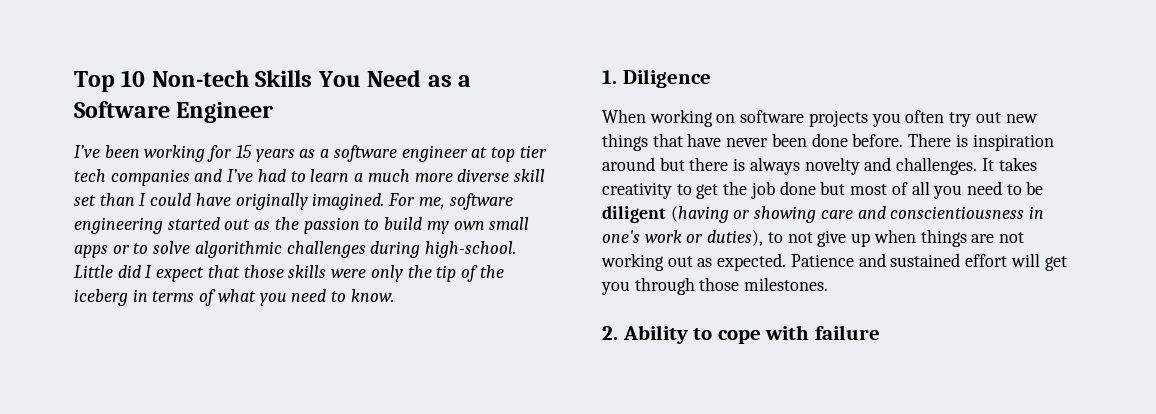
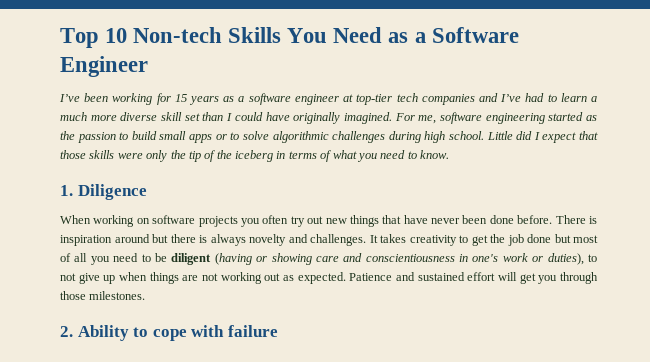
- I’ve been working for 15 years as a software engineer at top tier tech companies and I’ve had to learn a much more diverse skill set than I could have originally imagined.
+ I’ve been working for 15 years as a software engineer at top-tier tech companies and I’ve had to learn a much more diverse skill set than I could have originally imagined.
- For me, software engineering started out as the passion to build my own small apps or to solve algorithmic challenges during high-school.
+ For me, software engineering started as the passion to build small apps or to solve algorithmic challenges during high school.

